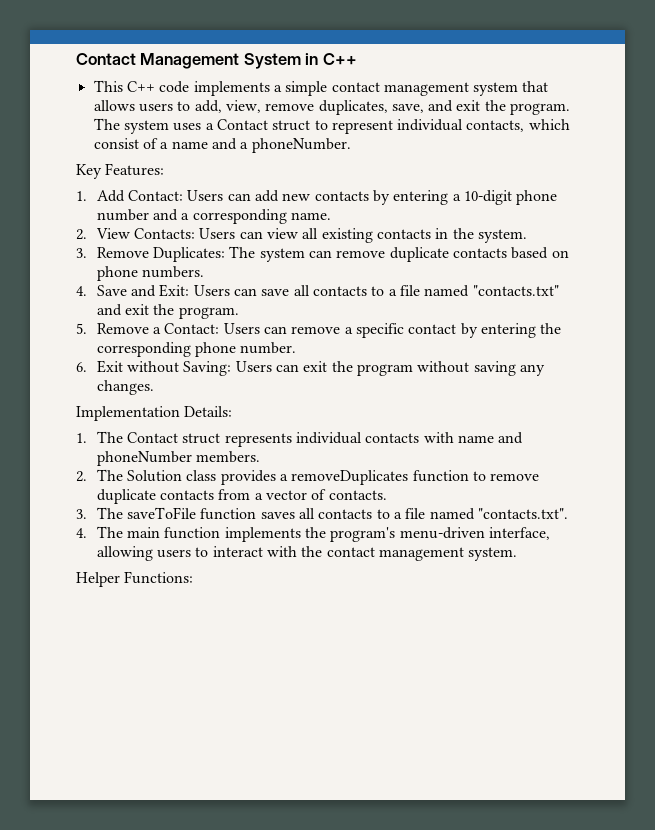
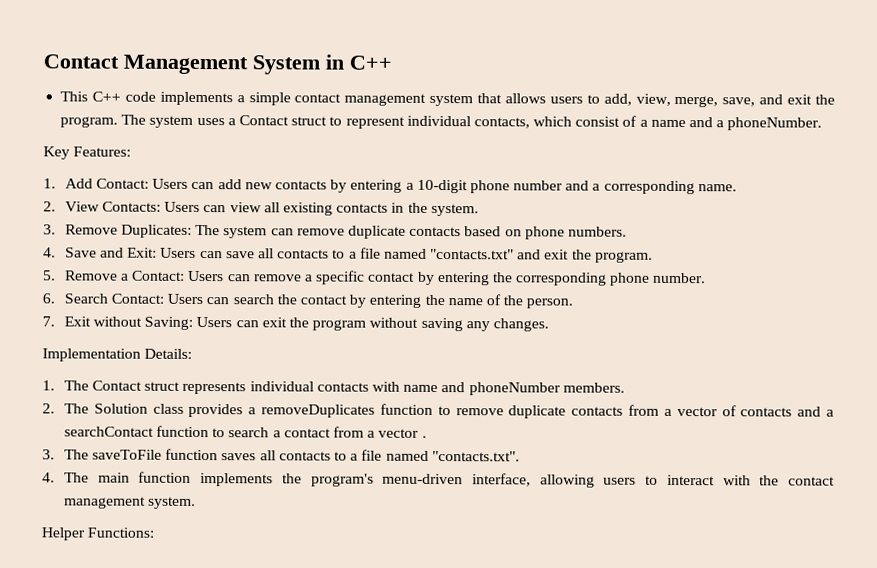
- This C++ code implements a simple contact management system that allows users to add, view, remove duplicates, save, and exit the program.
+ This C++ code implements a simple contact management system that allows users to add, view, merge, save, and exit the program.
- 6. Exit without Saving: Users can exit the program without saving any changes.
+ 6. Search Contact: Users can search the contact by entering the name of the person.
+ 7. Exit without Saving: Users can exit the program without saving any changes.
- 2. The Solution class provides a removeDuplicates function to remove duplicate contacts from a vector of contacts.
+ 2. The Solution class provides a removeDuplicates function to remove duplicate contacts from a vector of contacts and a searchContact function to search a contact from a vector .

